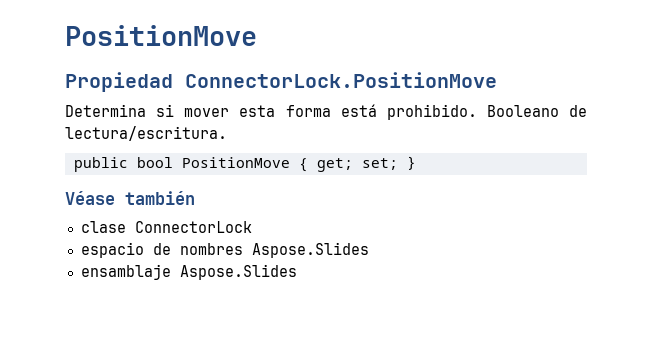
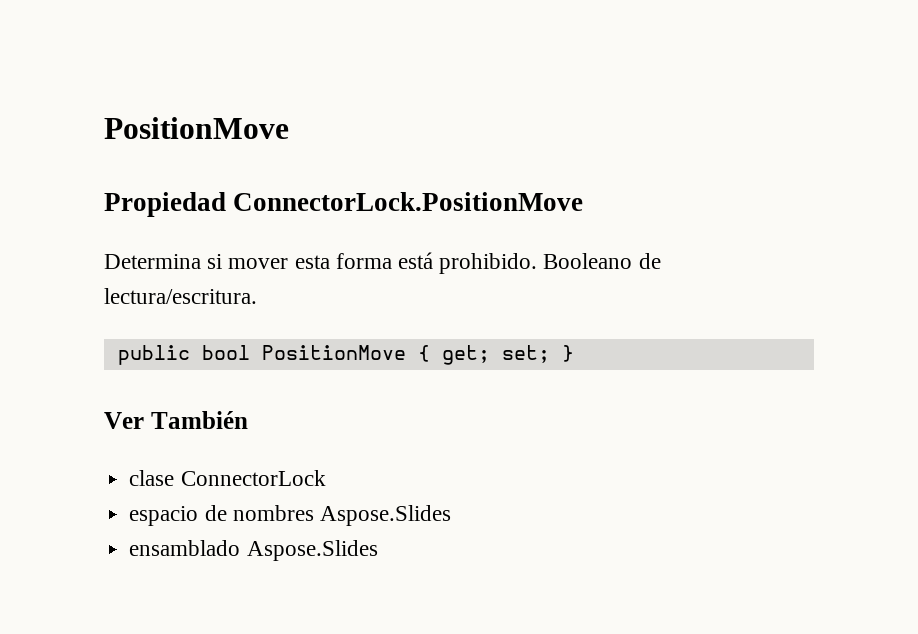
- Véase también
+ Ver También
- ensamblaje Aspose.Slides
+ ensamblado Aspose.Slides

